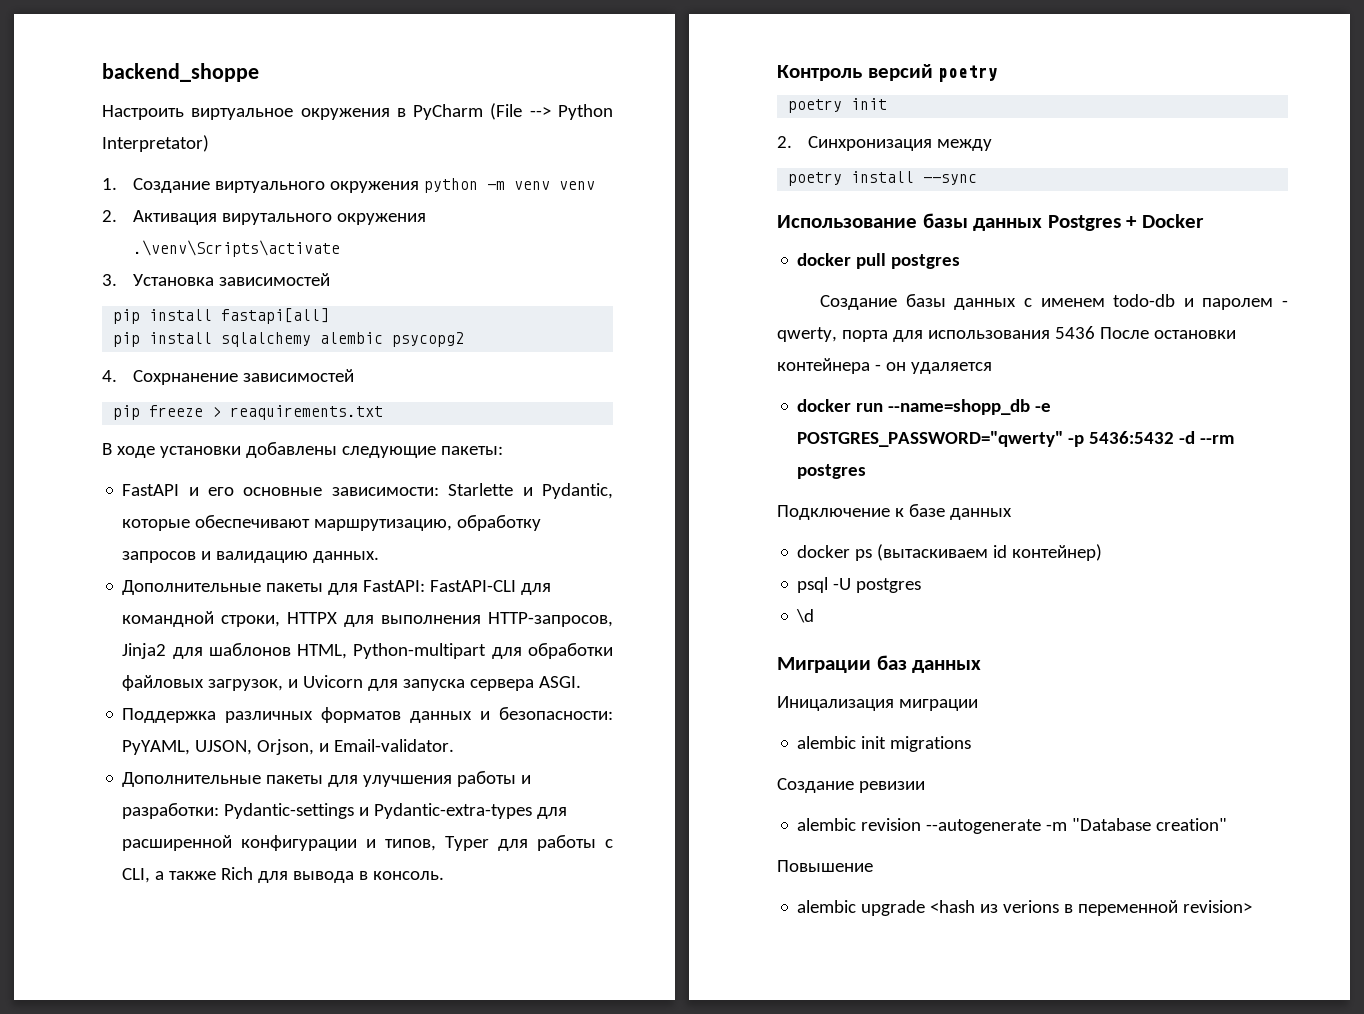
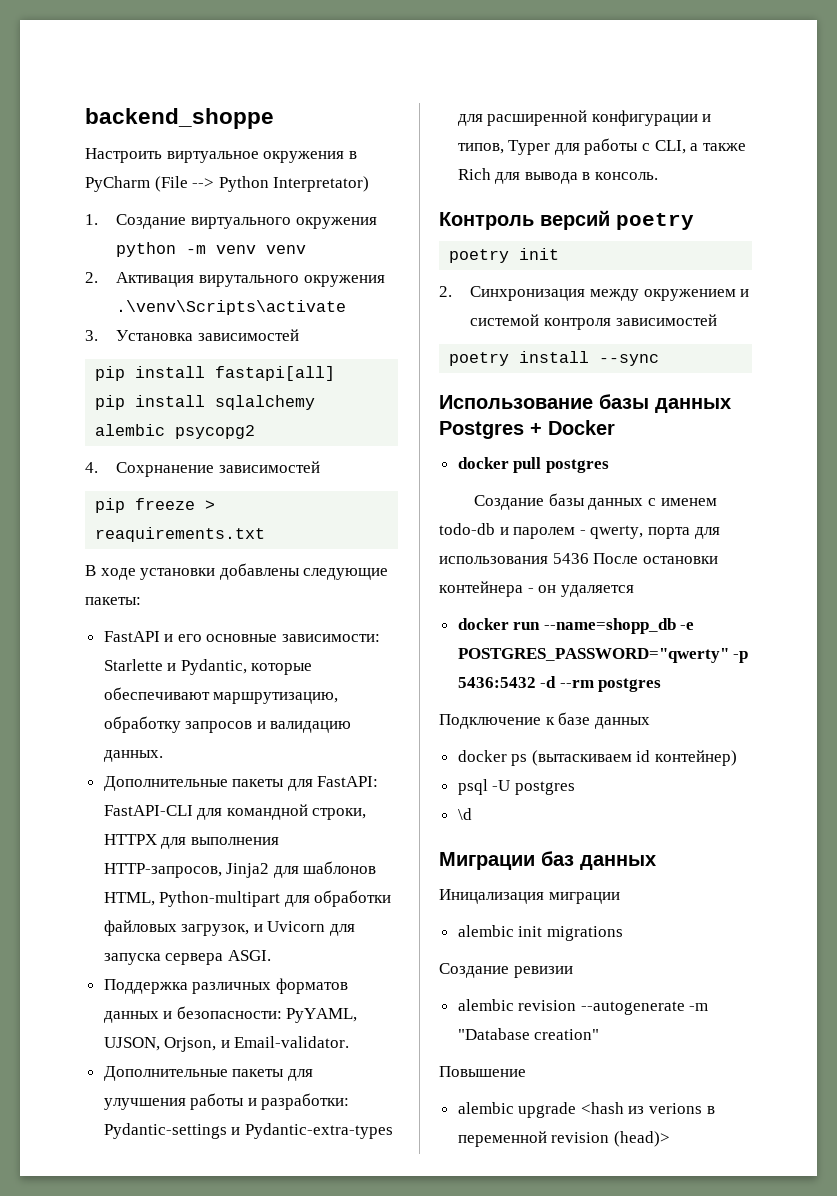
- 2. Синхронизация между
+ 2. Синхронизация между окружением и системой контроля зависимостей
- alembic upgrade <hash из verions в переменной revision>
+ alembic upgrade <hash из verions в переменной revision (head)>

